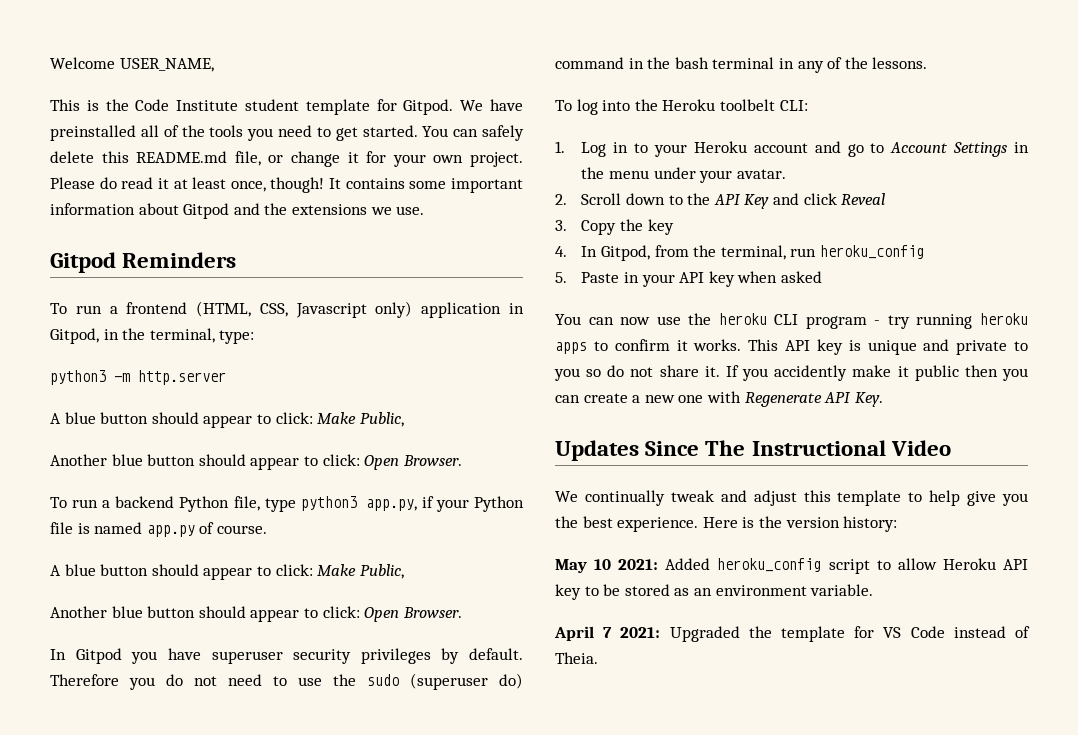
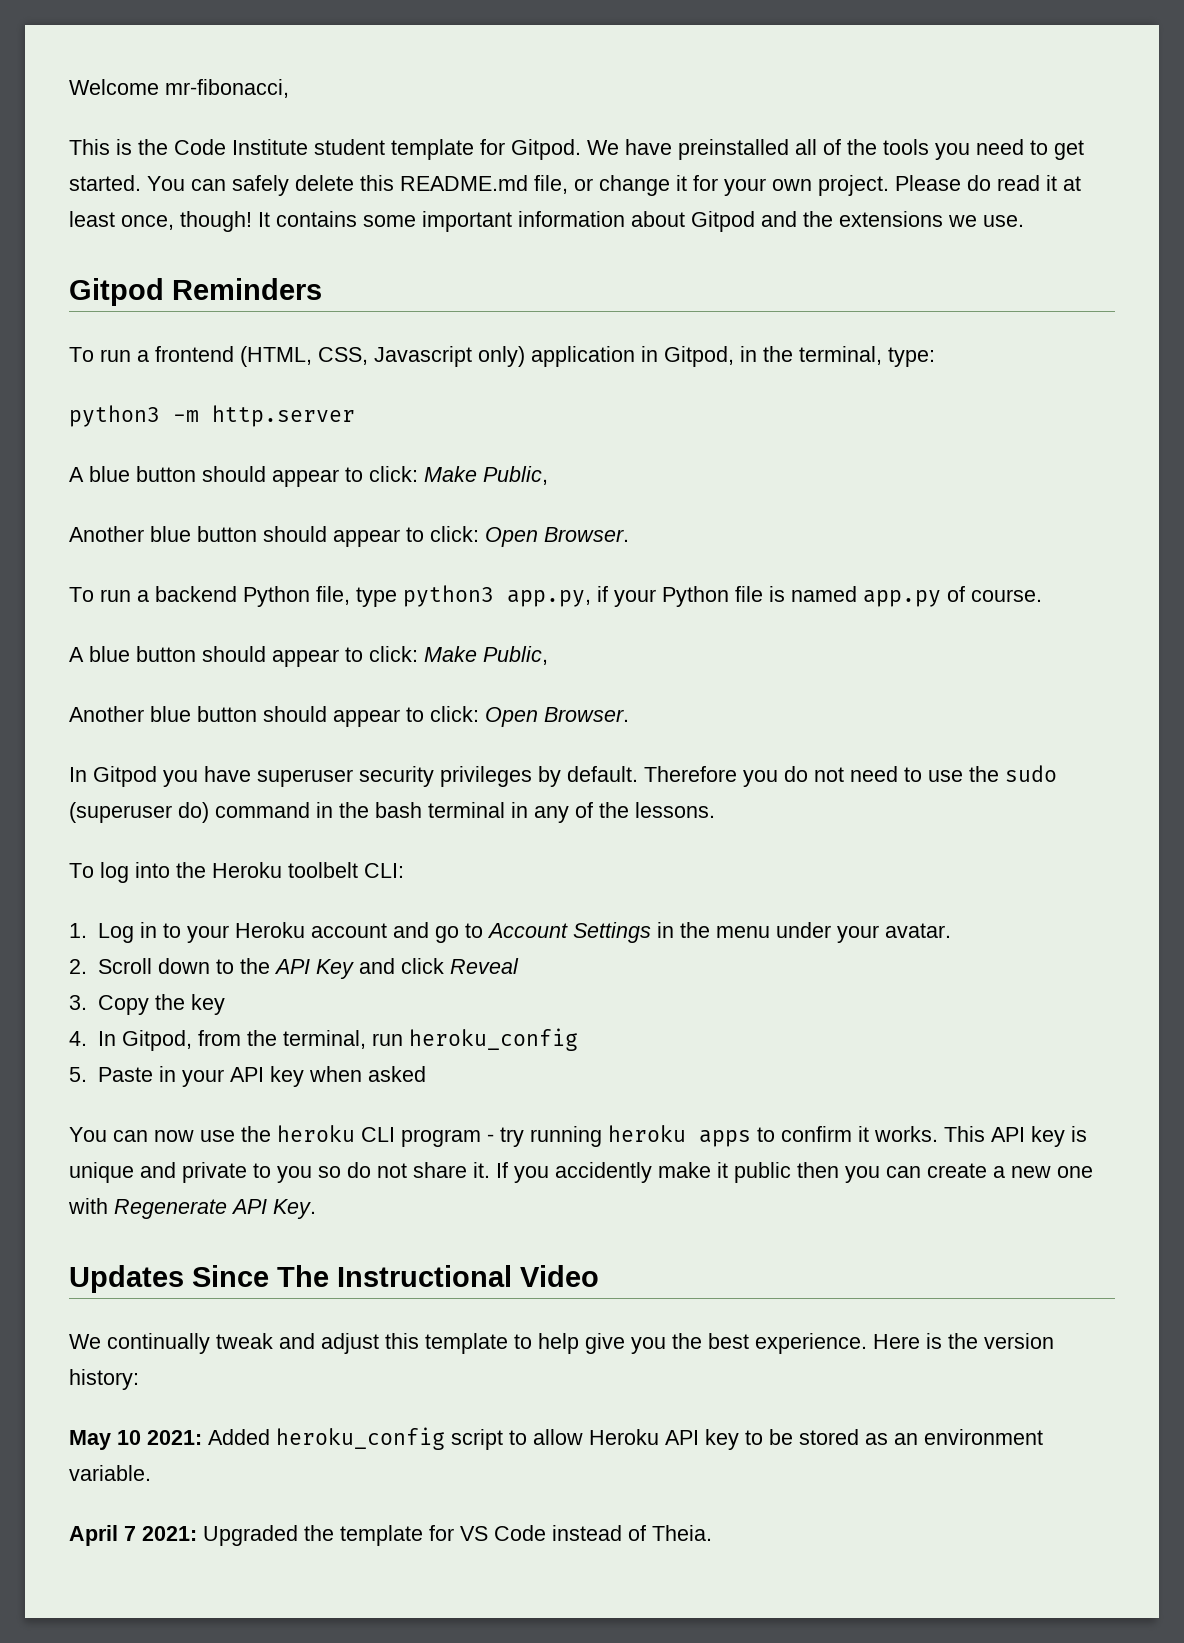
- Welcome USER_NAME,
+ Welcome mr-fibonacci,

